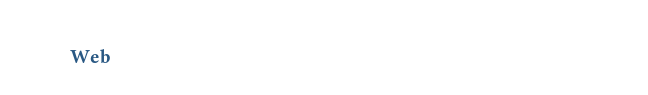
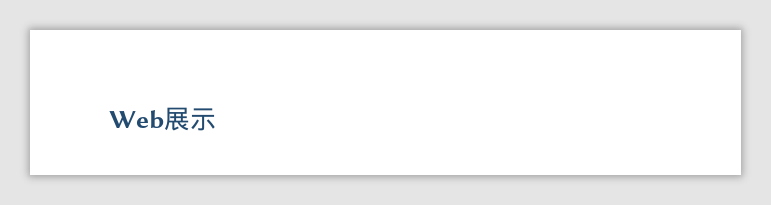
- Web
+ Web展示

